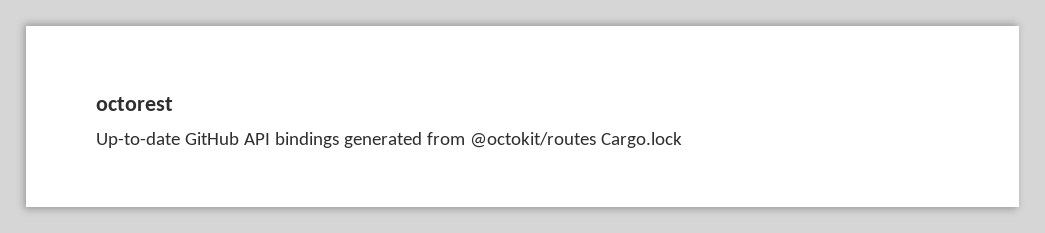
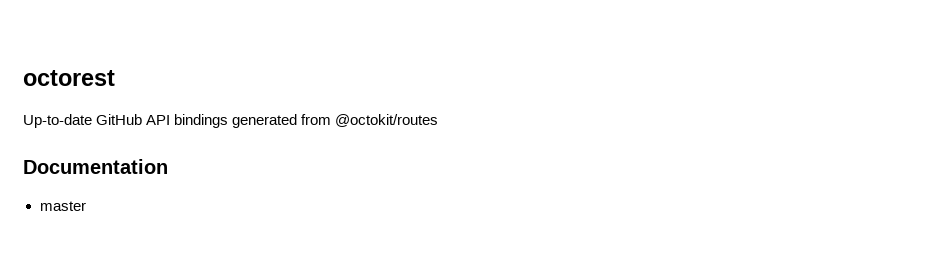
- Up-to-date GitHub API bindings generated from @octokit/routes Cargo.lock
+ Up-to-date GitHub API bindings generated from @octokit/routes
+ Documentation
+ master

